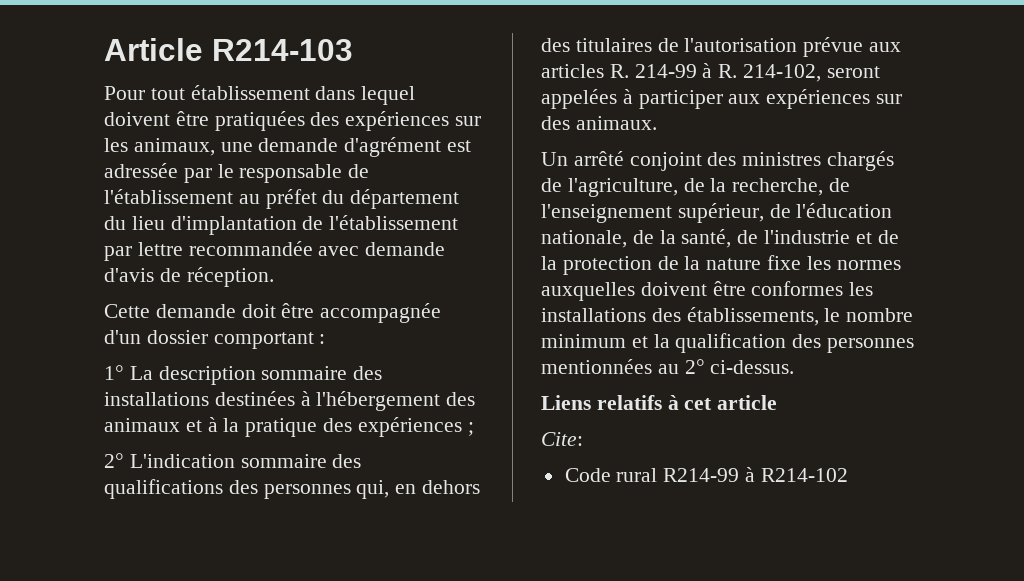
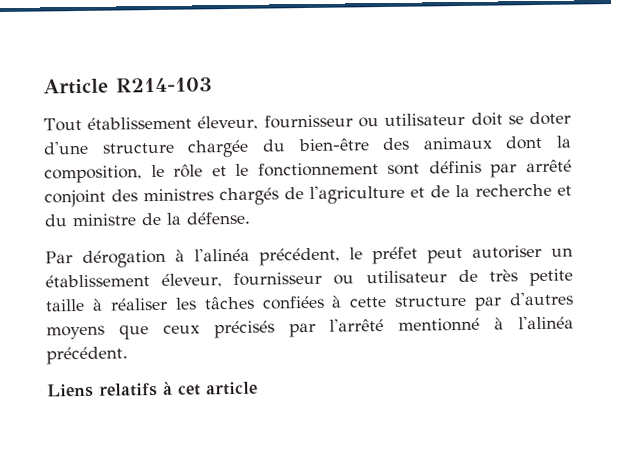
- Pour tout établissement dans lequel doivent être pratiquées des expériences sur les animaux, une demande d'agrément est adressée par le responsable de l'établissement au préfet du département du lieu d'implantation de l'établissement par lettre recommandée avec demande d'avis de réception.
- Cette demande doit être accompagnée d'un dossier comportant :
- 1° La description sommaire des installations destinées à l'hébergement des animaux et à la pratique des expériences ;
- 2° L'indication sommaire des qualifications des personnes qui, en dehors des titulaires de l'autorisation prévue aux articles R. 214-99 à R. 214-102, seront appelées à participer aux expériences sur des animaux.
- Un arrêté conjoint des ministres chargés de l'agriculture, de la recherche, de l'enseignement supérieur, de l'éducation nationale, de la santé, de l'industrie et de la protection de la nature fixe les normes auxquelles doivent être conformes les installations des établissements, le nombre minimum et la qualification des personnes mentionnées au 2° ci-dessus.
+ Tout établissement éleveur, fournisseur ou utilisateur doit se doter d'une structure chargée du bien-être des animaux dont la composition, le rôle et le fonctionnement sont définis par arrêté conjoint des ministres chargés de l'agriculture et de la recherche et du ministre de la défense.
+ Par dérogation à l'alinéa précédent, le préfet peut autoriser un établissement éleveur, fournisseur ou utilisateur de très petite taille à réaliser les tâches confiées à cette structure par d'autres moyens que ceux précisés par l'arrêté mentionné à l'alinéa précédent.
- Cite:
- Code rural R214-99 à R214-102

